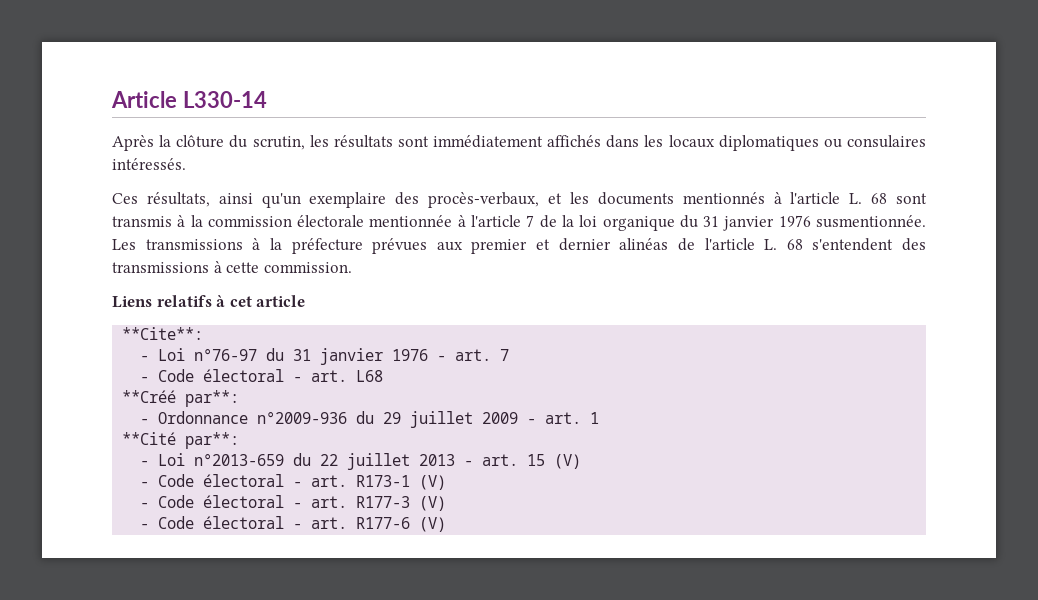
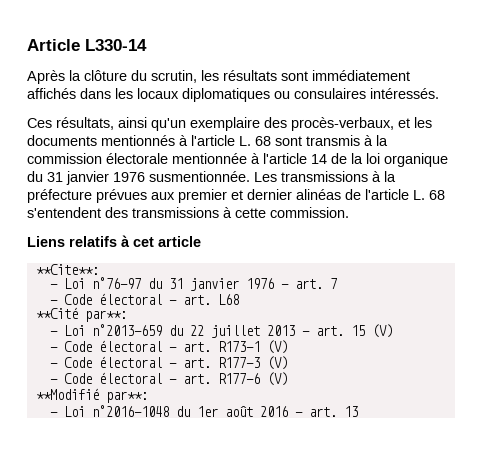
- Ces résultats, ainsi qu'un exemplaire des procès-verbaux, et les documents mentionnés à l'article L. 68 sont transmis à la commission électorale mentionnée à l'article 7 de la loi organique du 31 janvier 1976 susmentionnée.
+ Ces résultats, ainsi qu'un exemplaire des procès-verbaux, et les documents mentionnés à l'article L. 68 sont transmis à la commission électorale mentionnée à l'article 14 de la loi organique du 31 janvier 1976 susmentionnée.
- **Créé par**:
- - Ordonnance n°2009-936 du 29 juillet 2009 - art. 1
+ **Modifié par**:
+ - Loi n°2016-1048 du 1er août 2016 - art. 13

